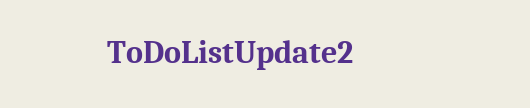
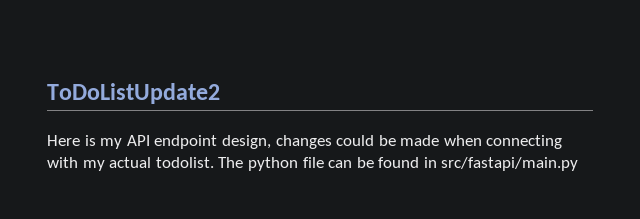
+ Here is my API endpoint design, changes could be made when connecting with my actual todolist. The python file can be found in src/fastapi/main.py

